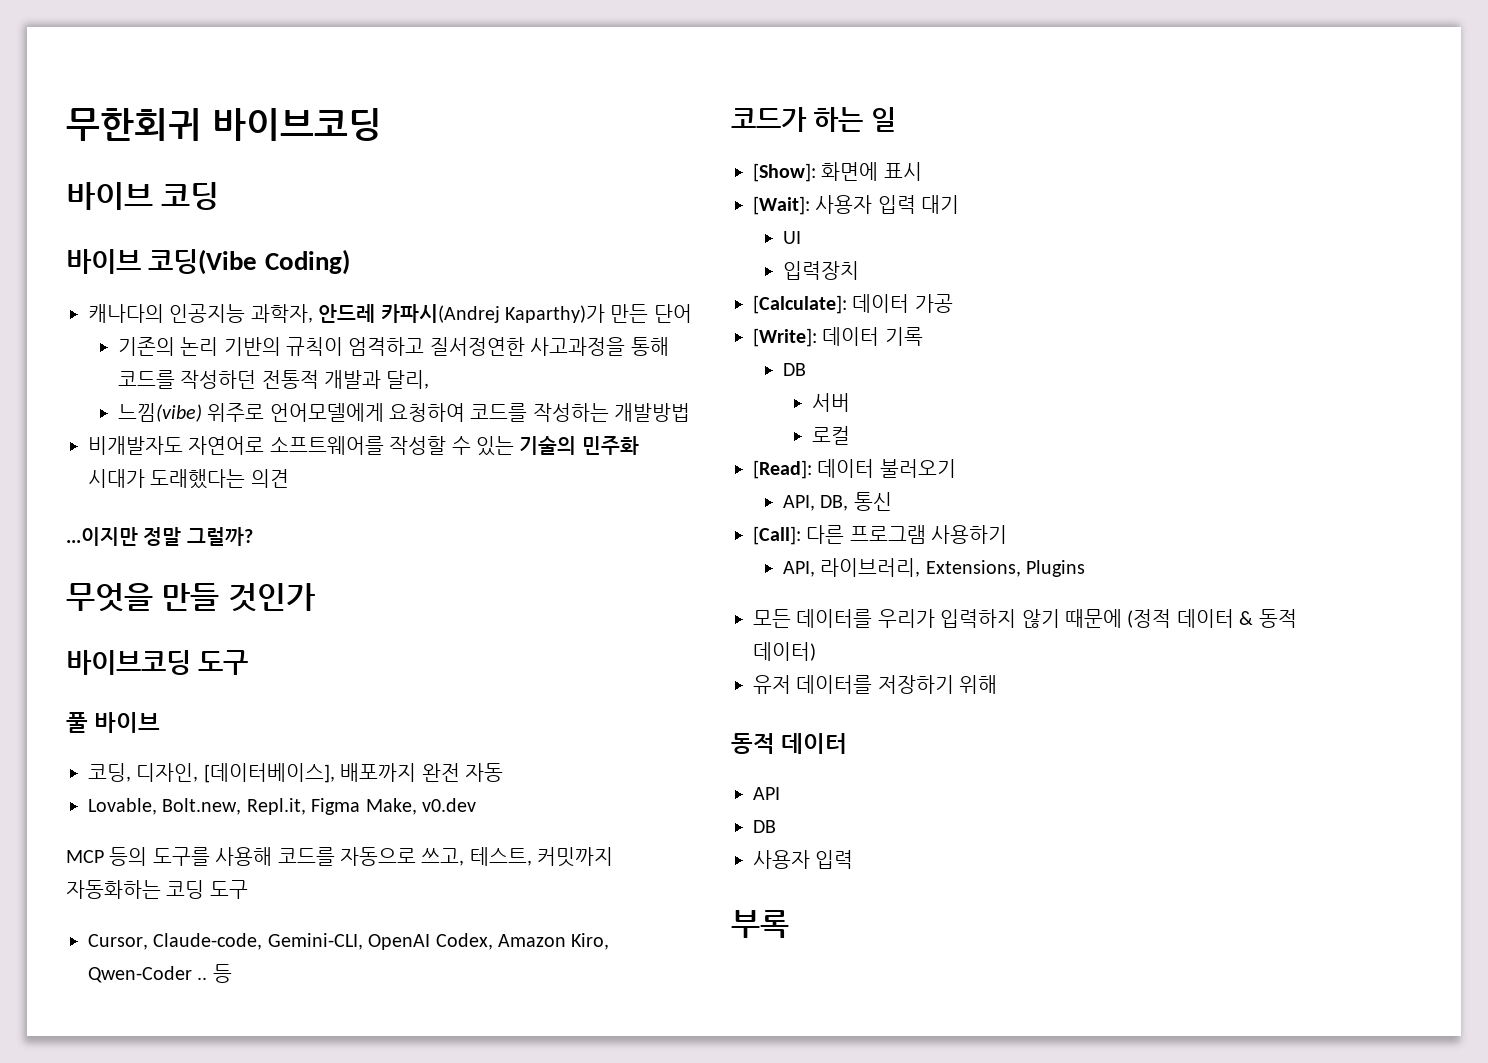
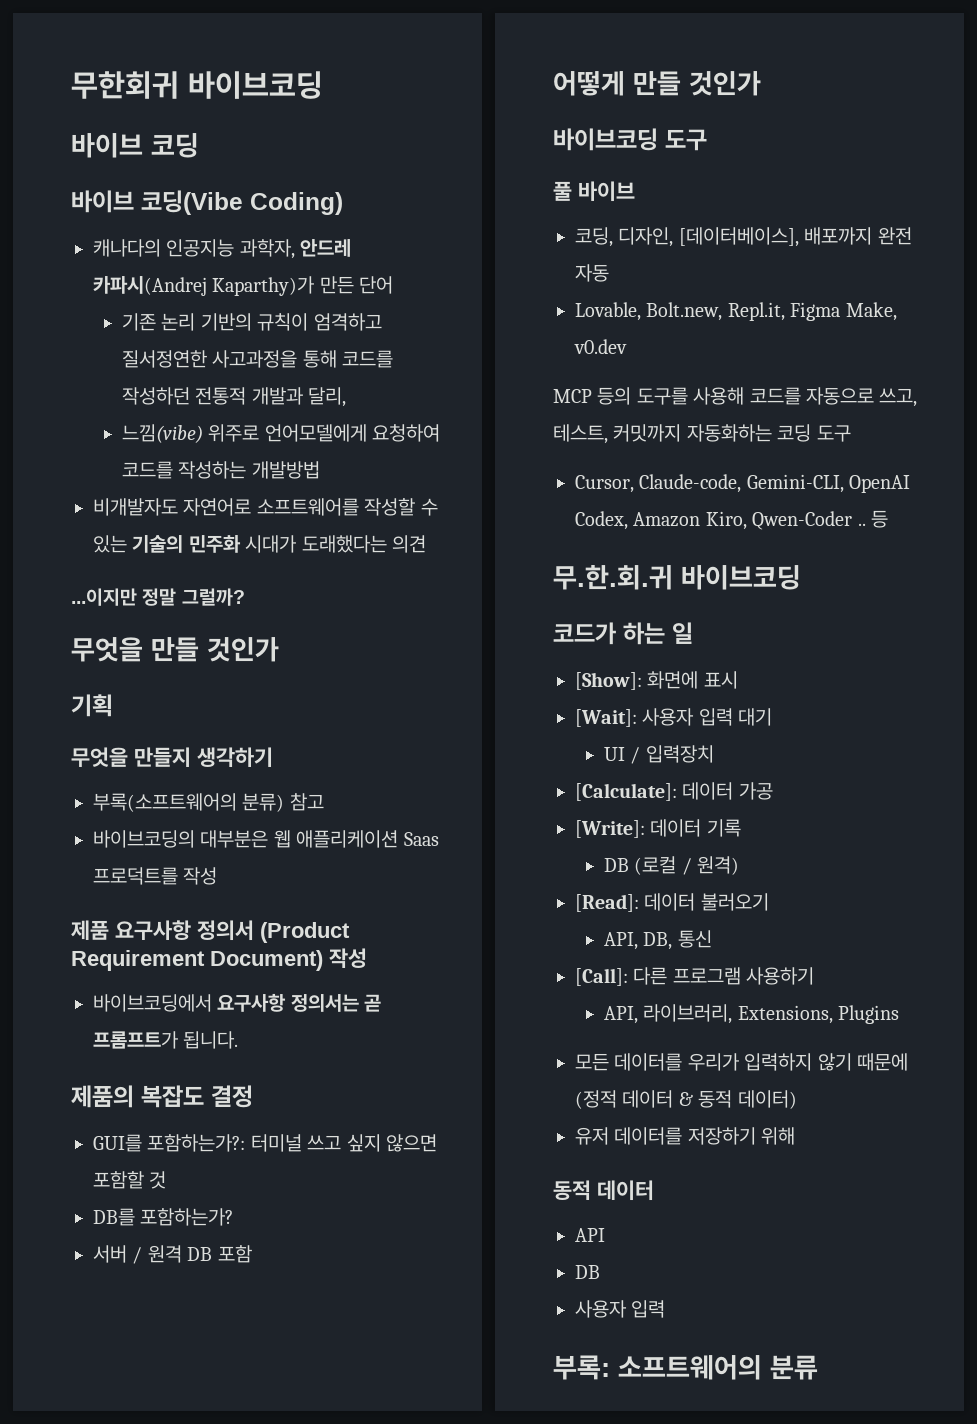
- 기존의 논리 기반의 규칙이 엄격하고 질서정연한 사고과정을 통해 코드를 작성하던 전통적 개발과 달리,
+ 기존 논리 기반의 규칙이 엄격하고 질서정연한 사고과정을 통해 코드를 작성하던 전통적 개발과 달리,
+ 기획
+ 무엇을 만들지 생각하기
+ 부록(소프트웨어의 분류) 참고
+ 바이브코딩의 대부분은 웹 애플리케이션 Saas 프로덕트를 작성
+ 제품 요구사항 정의서 (Product Requirement Document) 작성
+ 바이브코딩에서 요구사항 정의서는 곧 프롬프트가 됩니다.
+ 제품의 복잡도 결정
+ GUI를 포함하는가?: 터미널 쓰고 싶지 않으면 포함할 것
+ DB를 포함하는가?
+ 서버 / 원격 DB 포함
+ 어떻게 만들 것인가
+ 무.한.회.귀 바이브코딩
- UI
- 입력장치
+ UI / 입력장치
  [Write]: 데이터 기록
- DB
- 서버
- 로컬
+ DB (로컬 / 원격)
- 부록
+ 부록: 소프트웨어의 분류

